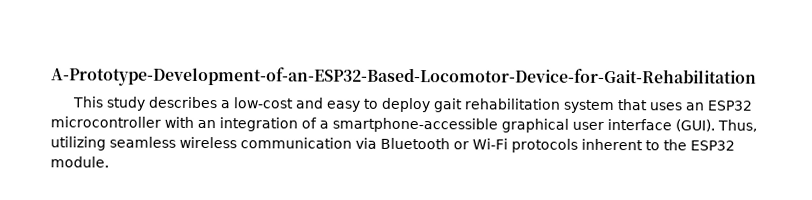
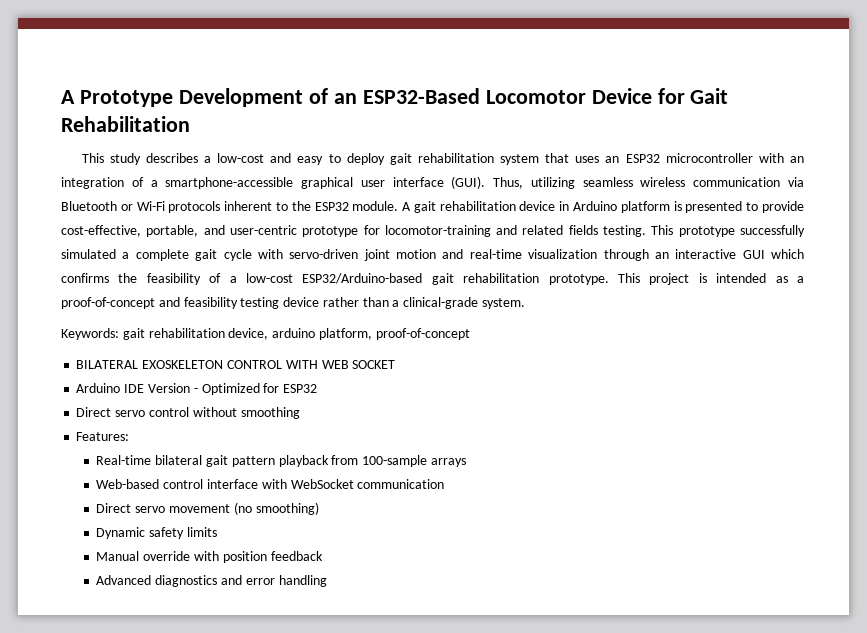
- A-Prototype-Development-of-an-ESP32-Based-Locomotor-Device-for-Gait-Rehabilitation
+ A Prototype Development of an ESP32-Based Locomotor Device for Gait Rehabilitation
+ A gait rehabilitation device in Arduino platform is presented to provide cost-effective, portable, and user-centric prototype for locomotor-training and related fields testing. This prototype successfully simulated a complete gait cycle with servo-driven joint motion and real-time visualization through an interactive GUI which confirms the feasibility of a low-cost ESP32/Arduino-based gait rehabilitation prototype. This project is intended as a proof-of-concept and feasibility testing device rather than a clinical-grade system.
+ Keywords: gait rehabilitation device, arduino platform, proof-of-concept
+ BILATERAL EXOSKELETON CONTROL WITH WEB SOCKET
+ Arduino IDE Version - Optimized for ESP32
+ Direct servo control without smoothing
+ Features:
+ Real-time bilateral gait pattern playback from 100-sample arrays
+ Web-based control interface with WebSocket communication
+ Direct servo movement (no smoothing)
+ Dynamic safety limits
+ Manual override with position feedback
+ Advanced diagnostics and error handling

